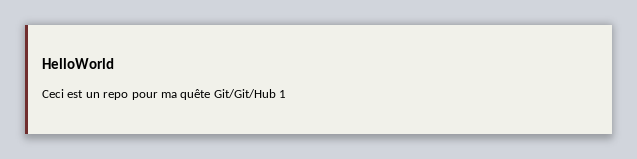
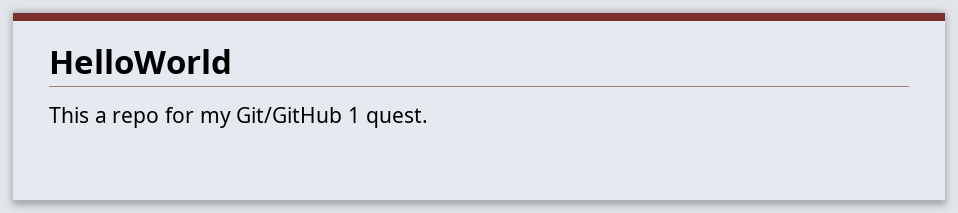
- Ceci est un repo pour ma quête Git/Git/Hub 1
+ This a repo for my Git/GitHub 1 quest.

